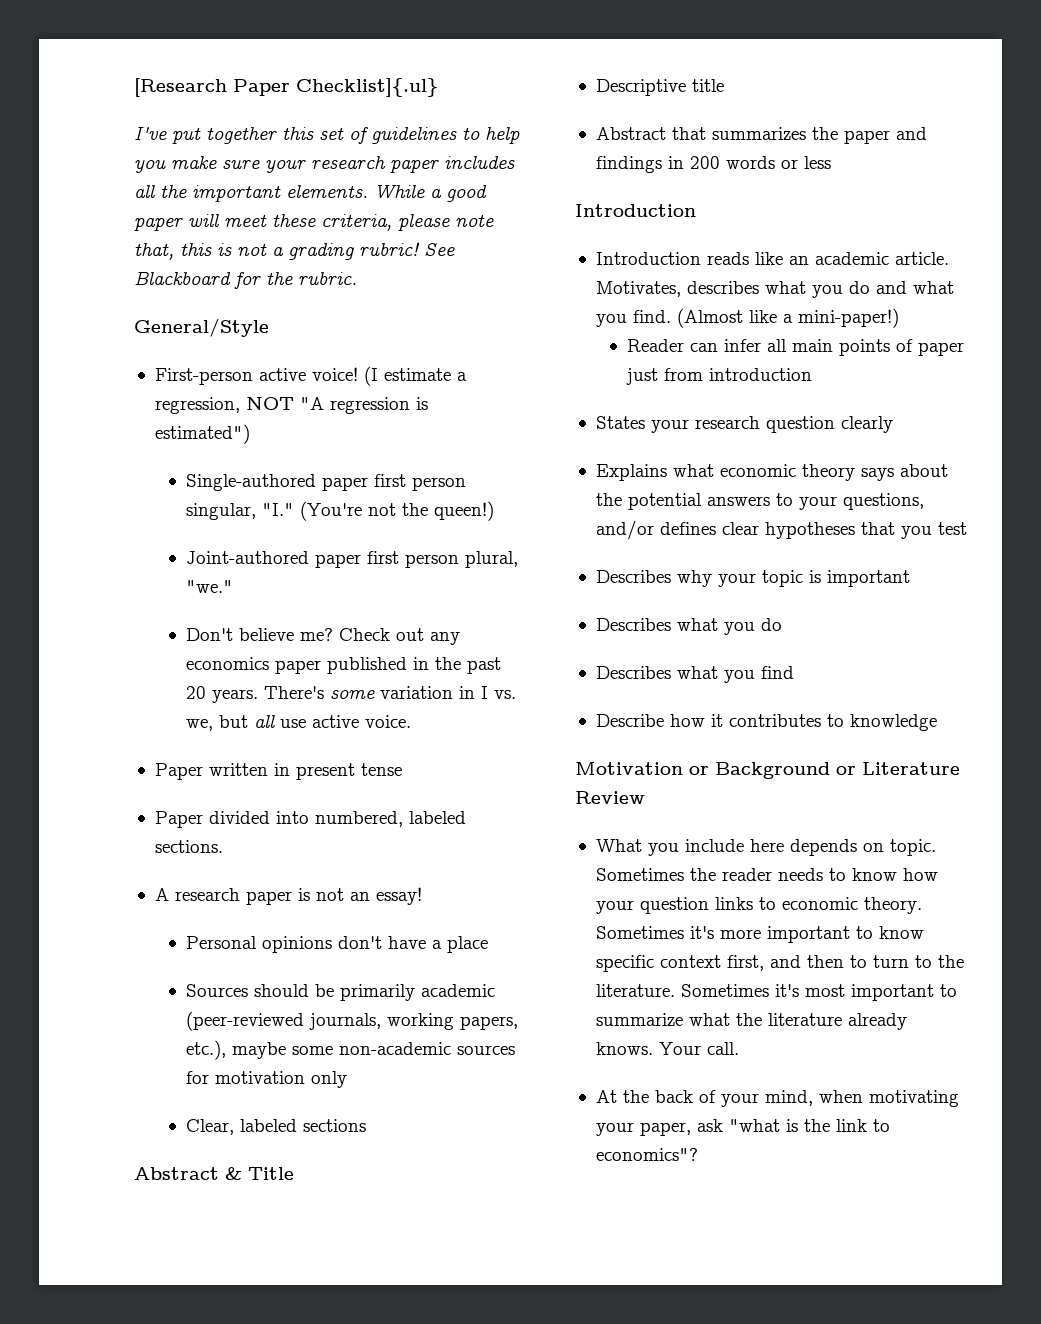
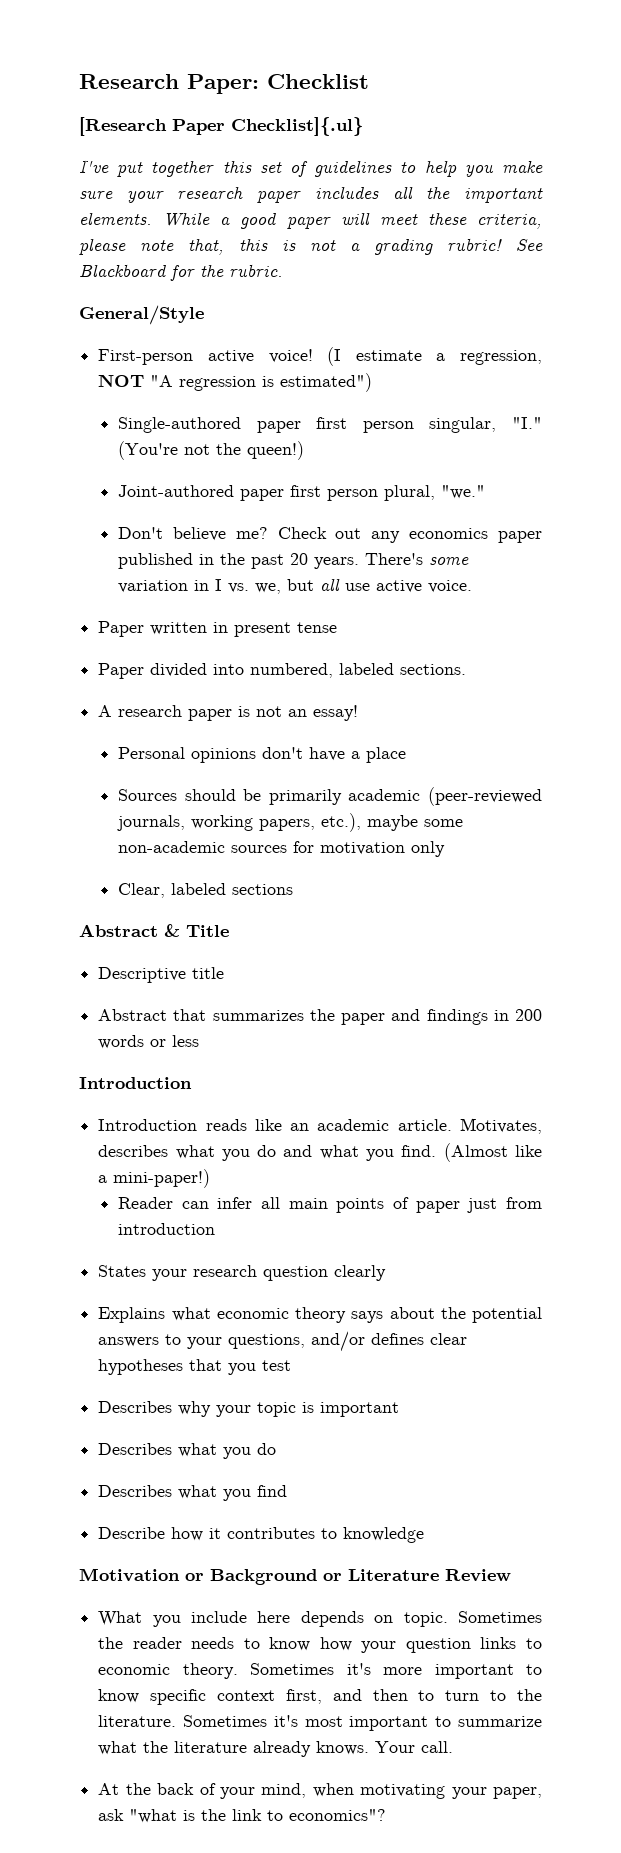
+ Research Paper: Checklist

